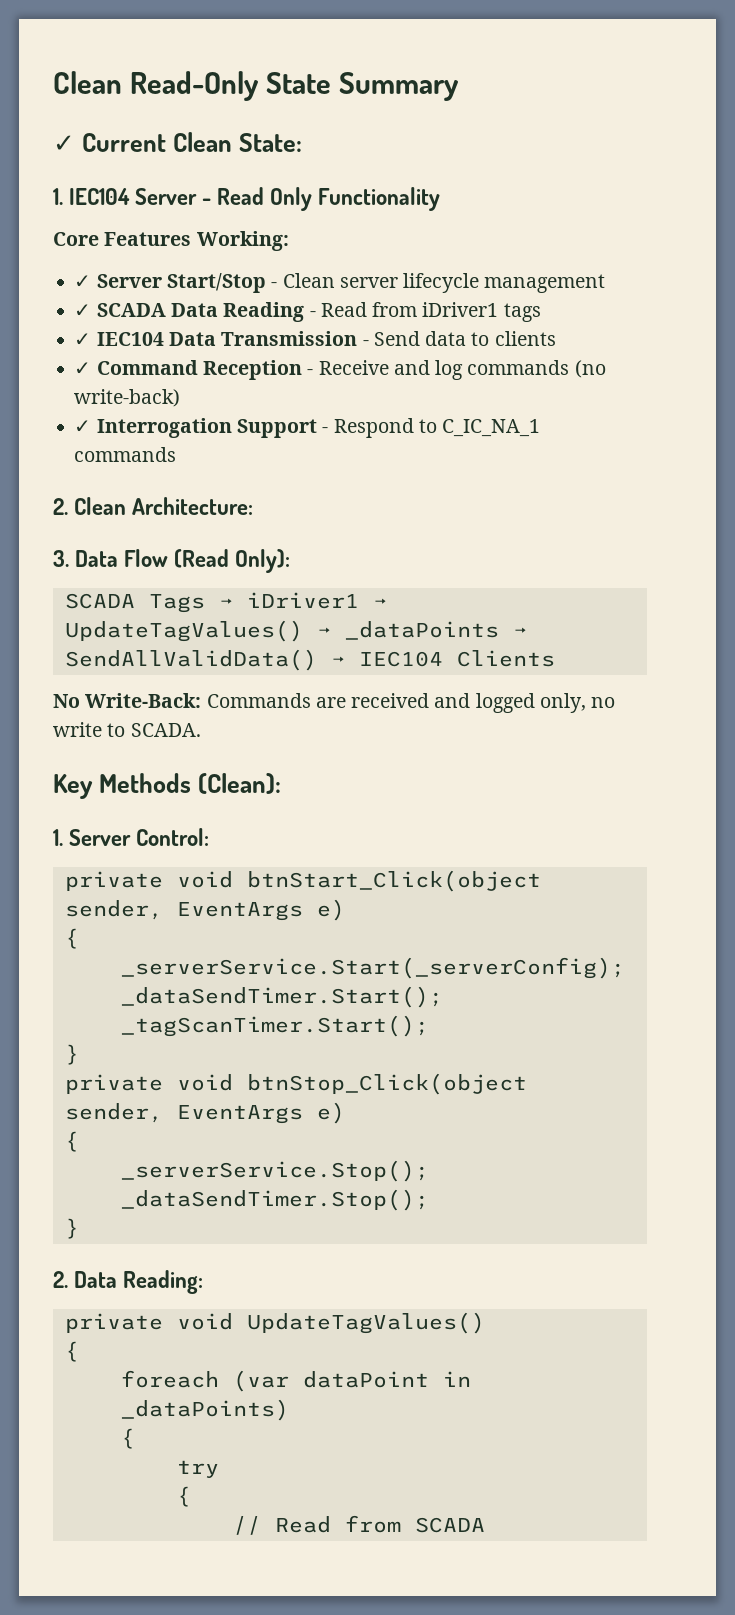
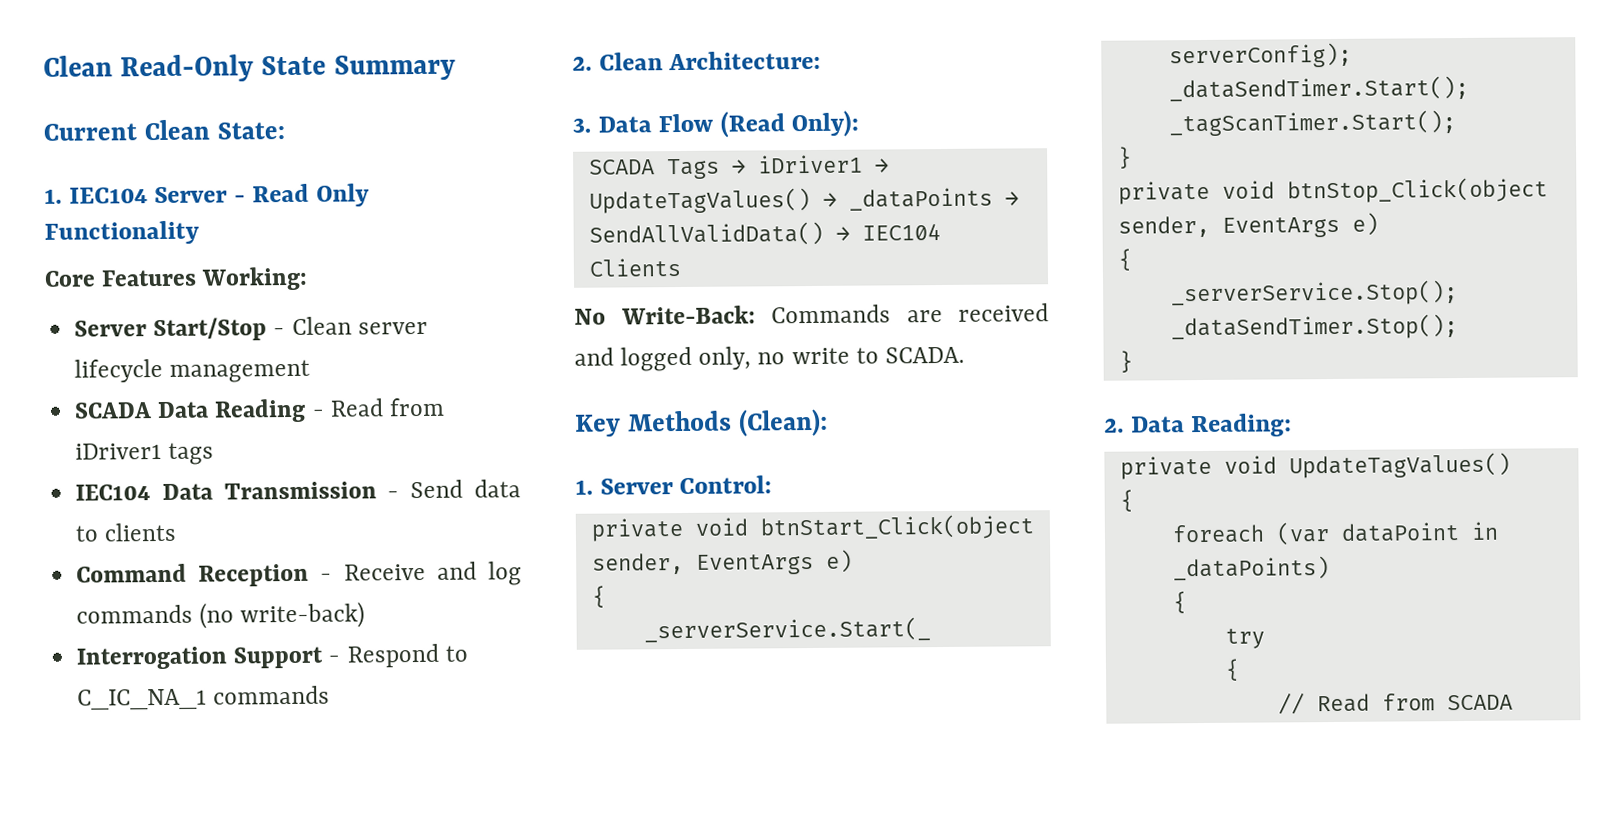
- ✓ Current Clean State:
+ Current Clean State:
- ✓ Server Start/Stop - Clean server lifecycle management
+ Server Start/Stop - Clean server lifecycle management
- ✓ SCADA Data Reading - Read from iDriver1 tags
+ SCADA Data Reading - Read from iDriver1 tags
- ✓ IEC104 Data Transmission - Send data to clients
+ IEC104 Data Transmission - Send data to clients
- ✓ Command Reception - Receive and log commands (no write-back)
+ Command Reception - Receive and log commands (no write-back)
- ✓ Interrogation Support - Respond to C_IC_NA_1 commands
+ Interrogation Support - Respond to C_IC_NA_1 commands

